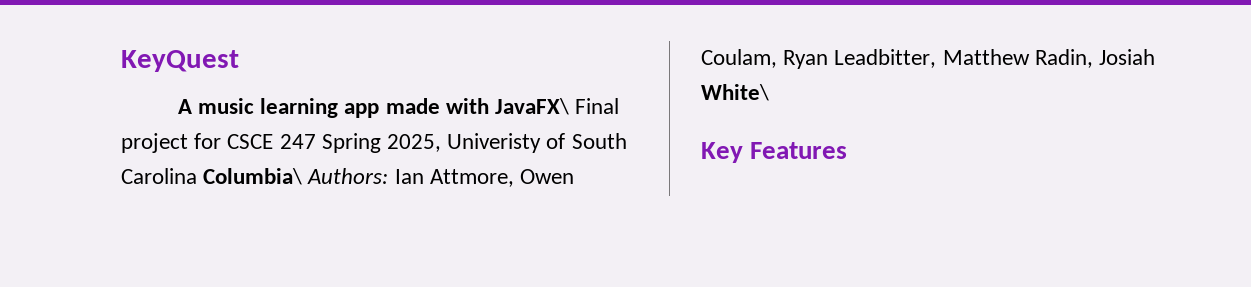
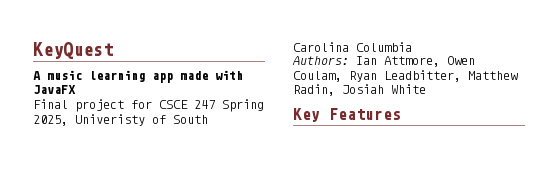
- A music learning app made with JavaFX\ Final project for CSCE 247 Spring 2025, Univeristy of South Carolina Columbia\ Authors: Ian Attmore, Owen Coulam, Ryan Leadbitter, Matthew Radin, Josiah White\
+ A music learning app made with JavaFX
+ Final project for CSCE 247 Spring 2025, Univeristy of South Carolina Columbia
+ Authors: Ian Attmore, Owen Coulam, Ryan Leadbitter, Matthew Radin, Josiah White

